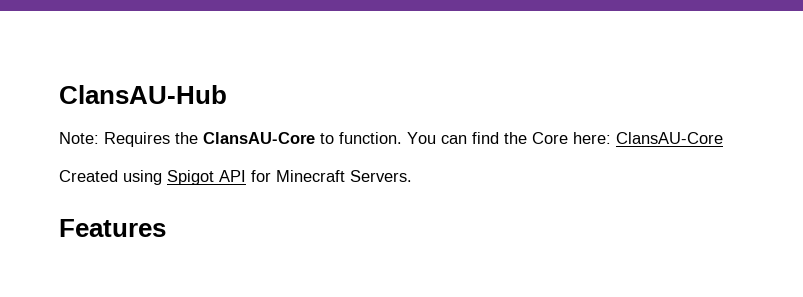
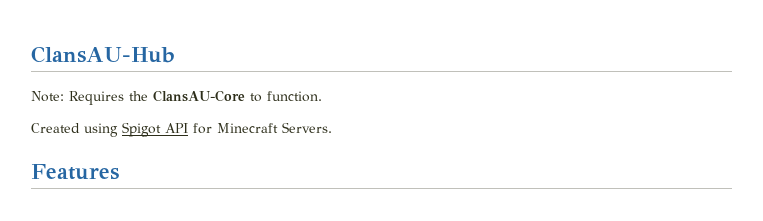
- You can find the Core here: ClansAU-Core

